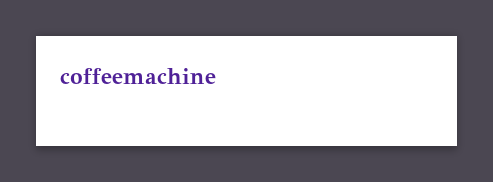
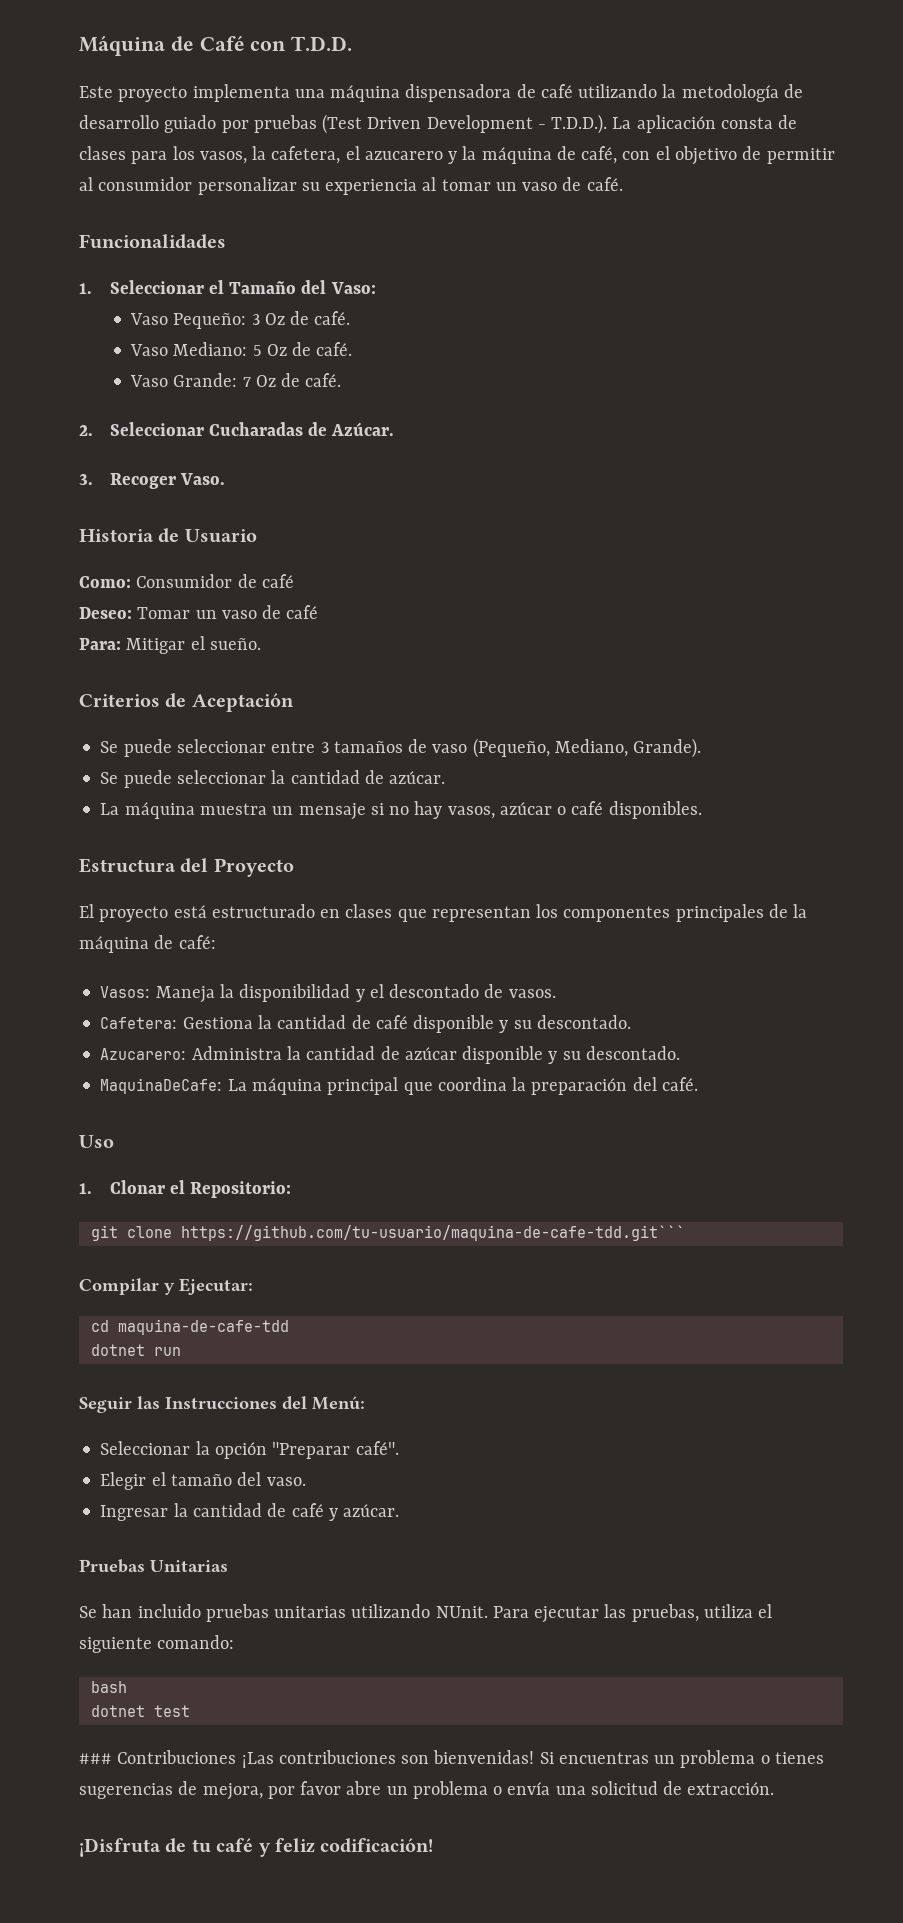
- coffeemachine
+ Máquina de Café con T.D.D.
+ Este proyecto implementa una máquina dispensadora de café utilizando la metodología de desarrollo guiado por pruebas (Test Driven Development - T.D.D.). La aplicación consta de clases para los vasos, la cafetera, el azucarero y la máquina de café, con el objetivo de permitir al consumidor personalizar su experiencia al tomar un vaso de café.
+ Funcionalidades
+ 1. Seleccionar el Tamaño del Vaso:
+ Vaso Pequeño: 3 Oz de café.
+ Vaso Mediano: 5 Oz de café.
+ Vaso Grande: 7 Oz de café.
+ 2. Seleccionar Cucharadas de Azúcar.
+ 3. Recoger Vaso.
+ Historia de Usuario
+ Como: Consumidor de café
+ Deseo: Tomar un vaso de café
+ Para: Mitigar el sueño.
+ Criterios de Aceptación
+ Se puede seleccionar entre 3 tamaños de vaso (Pequeño, Mediano, Grande).
+ Se puede seleccionar la cantidad de azúcar.
+ La máquina muestra un mensaje si no hay vasos, azúcar o café disponibles.
+ Estructura del Proyecto
+ El proyecto está estructurado en clases que representan los componentes principales de la máquina de café:
+ Vasos: Maneja la disponibilidad y el descontado de vasos.
+ Cafetera: Gestiona la cantidad de café disponible y su descontado.
+ Azucarero: Administra la cantidad de azúcar disponible y su descontado.
+ MaquinaDeCafe: La máquina principal que coordina la preparación del café.
+ Uso
+ 1. Clonar el Repositorio:
+ git clone https://github.com/tu-usuario/maquina-de-cafe-tdd.git```
+ Compilar y Ejecutar:
+ cd maquina-de-cafe-tdd
+ dotnet run
+ Seguir las Instrucciones del Menú:
+ Seleccionar la opción "Preparar café".
+ Elegir el tamaño del vaso.
+ Ingresar la cantidad de café y azúcar.
+ Pruebas Unitarias
+ Se han incluido pruebas unitarias utilizando NUnit. Para ejecutar las pruebas, utiliza el siguiente comando:
+ bash
+ dotnet test
+ ### Contribuciones ¡Las contribuciones son bienvenidas! Si encuentras un problema o tienes sugerencias de mejora, por favor abre un problema o envía una solicitud de extracción.
+ ¡Disfruta de tu café y feliz codificación!

